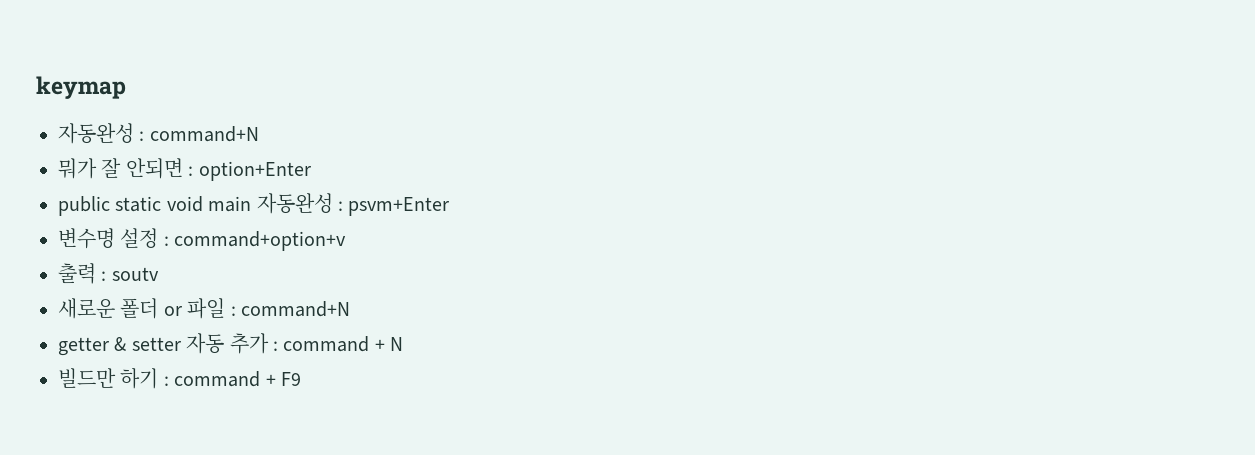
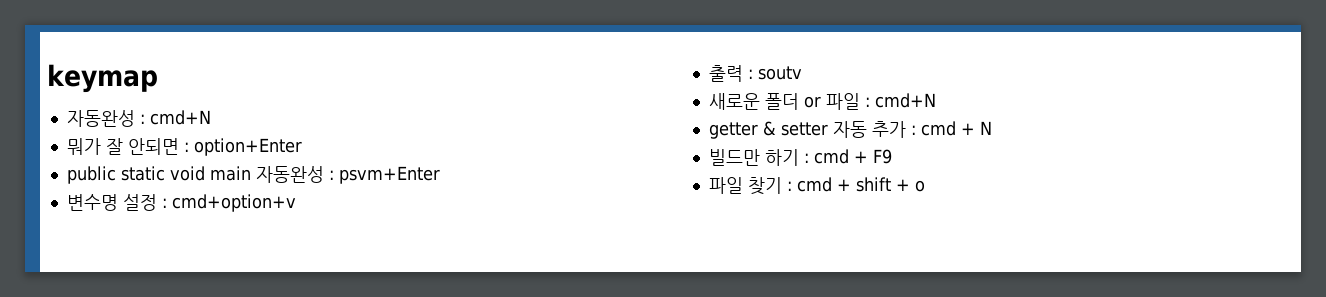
- 자동완성 : command+N
+ 자동완성 : cmd+N
- 변수명 설정 : command+option+v
+ 변수명 설정 : cmd+option+v
- 새로운 폴더 or 파일 : command+N
+ 새로운 폴더 or 파일 : cmd+N
- getter & setter 자동 추가 : command + N
+ getter & setter 자동 추가 : cmd + N
- 빌드만 하기 : command + F9
+ 빌드만 하기 : cmd + F9
+ 파일 찾기 : cmd + shift + o

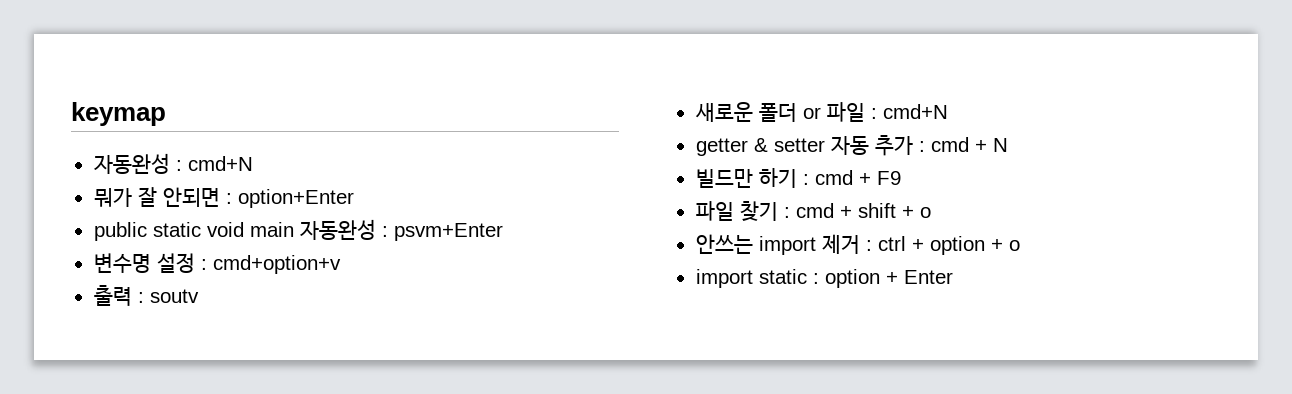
+ 안쓰는 import 제거 : ctrl + option + o
+ import static : option + Enter

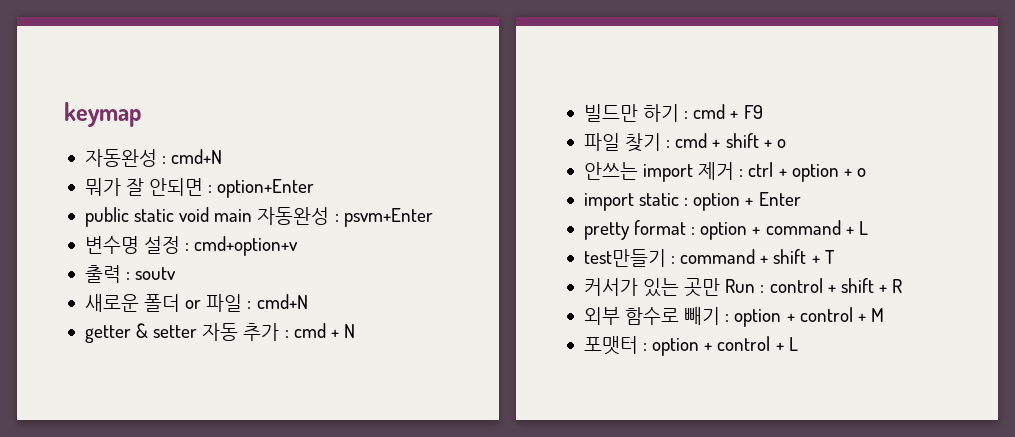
+ pretty format : option + command + L
+ test만들기 : command + shift + T
+ 커서가 있는 곳만 Run : control + shift + R
+ 외부 함수로 빼기 : option + control + M
+ 포맷터 : option + control + L

